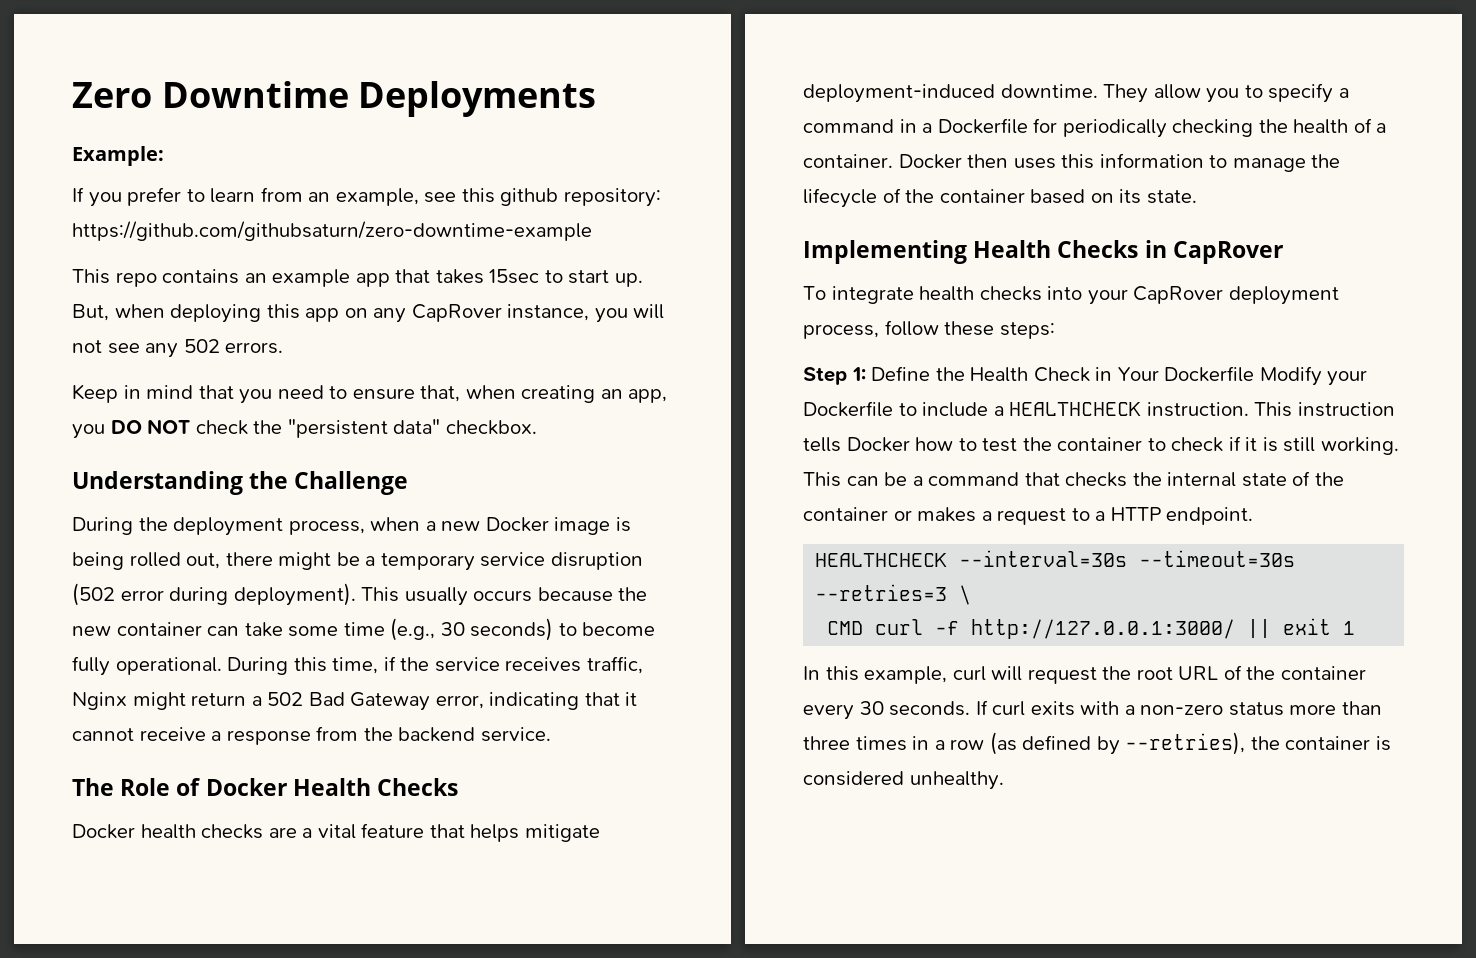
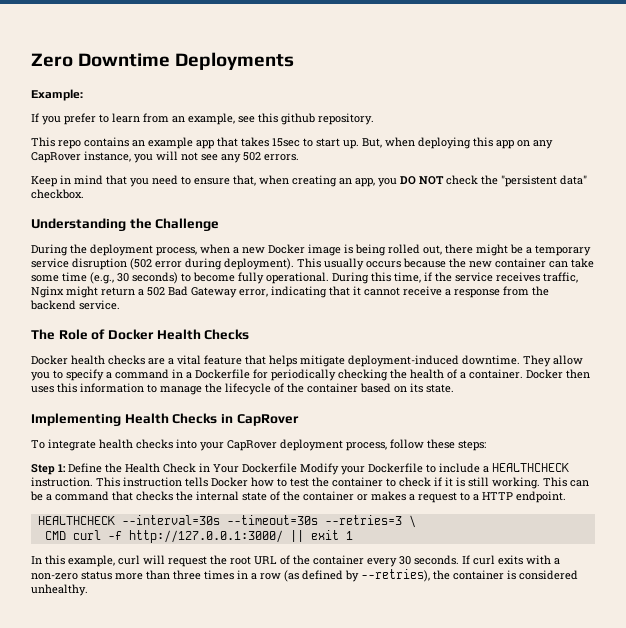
- If you prefer to learn from an example, see this github repository: https://github.com/githubsaturn/zero-downtime-example
+ If you prefer to learn from an example, see this github repository.

